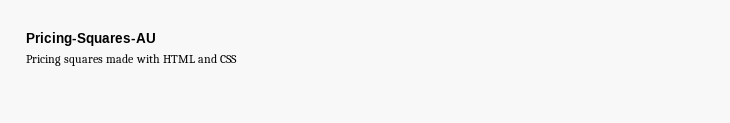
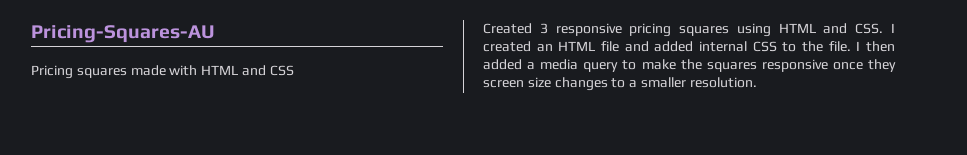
+ Created 3 responsive pricing squares using HTML and CSS. I created an HTML file and added internal CSS to the file. I then added a media query to make the squares responsive once they screen size changes to a smaller resolution.

